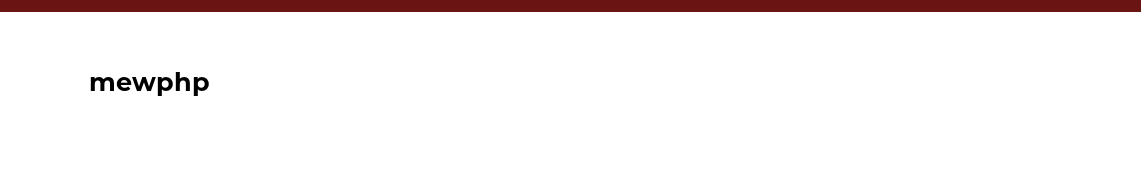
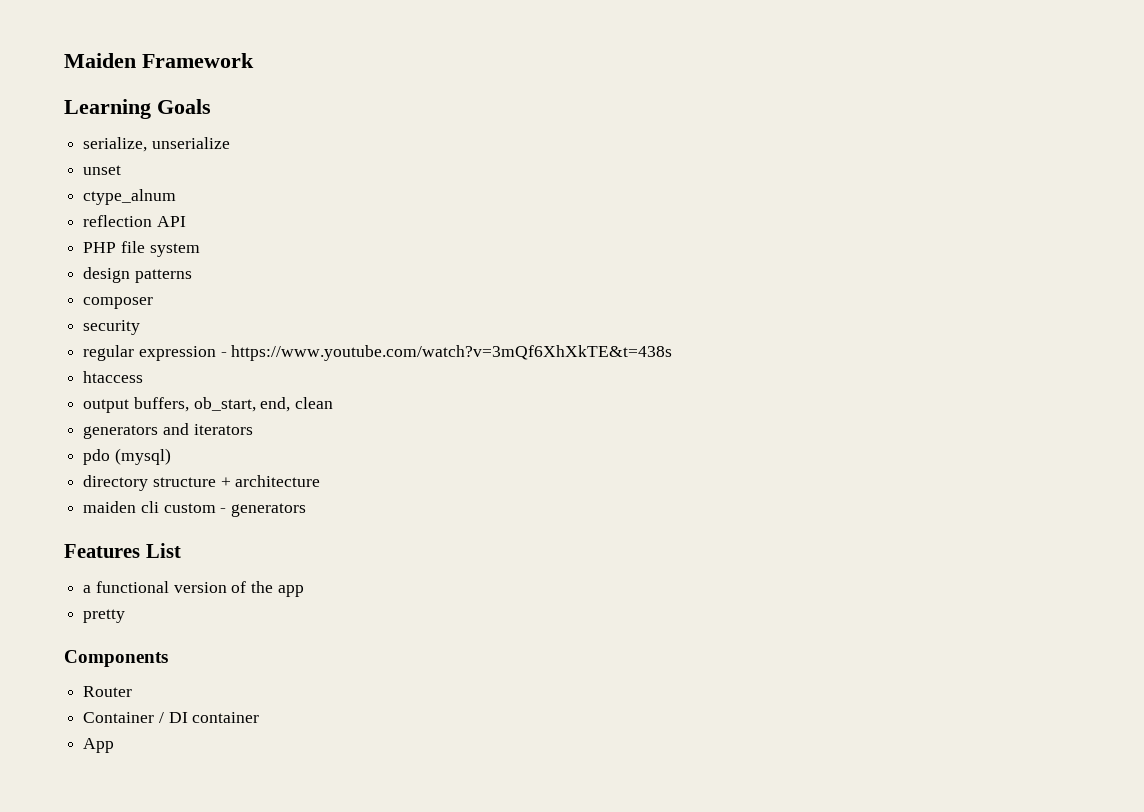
- mewphp
+ Maiden Framework
+ Learning Goals
+ serialize, unserialize
+ unset
+ ctype_alnum
+ reflection API
+ PHP file system
+ design patterns
+ composer
+ security
+ regular expression - https://www.youtube.com/watch?v=3mQf6XhXkTE&t=438s
+ htaccess
+ output buffers, ob_start, end, clean
+ generators and iterators
+ pdo (mysql)
+ directory structure + architecture
+ maiden cli custom - generators
+ Features List
+ a functional version of the app
+ pretty
+ Components
+ Router
+ Container / DI container
+ App

